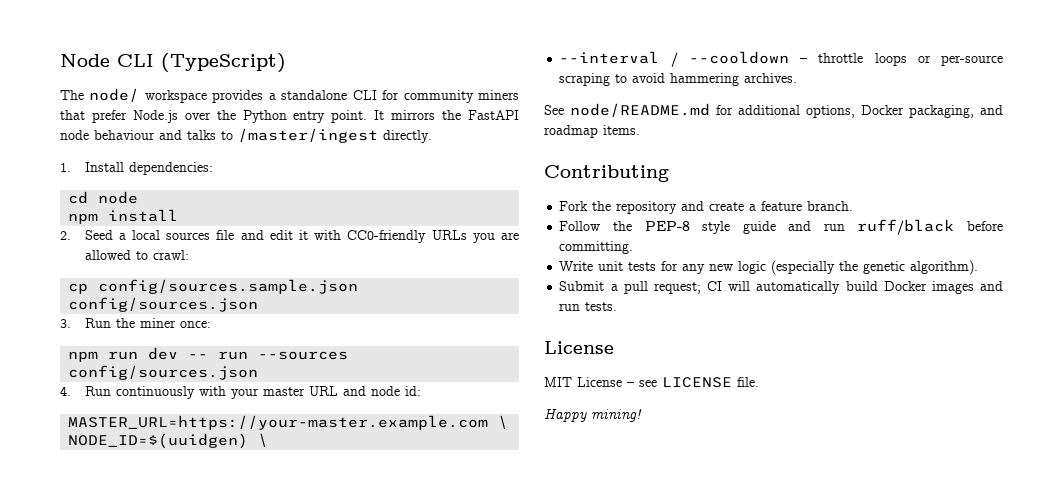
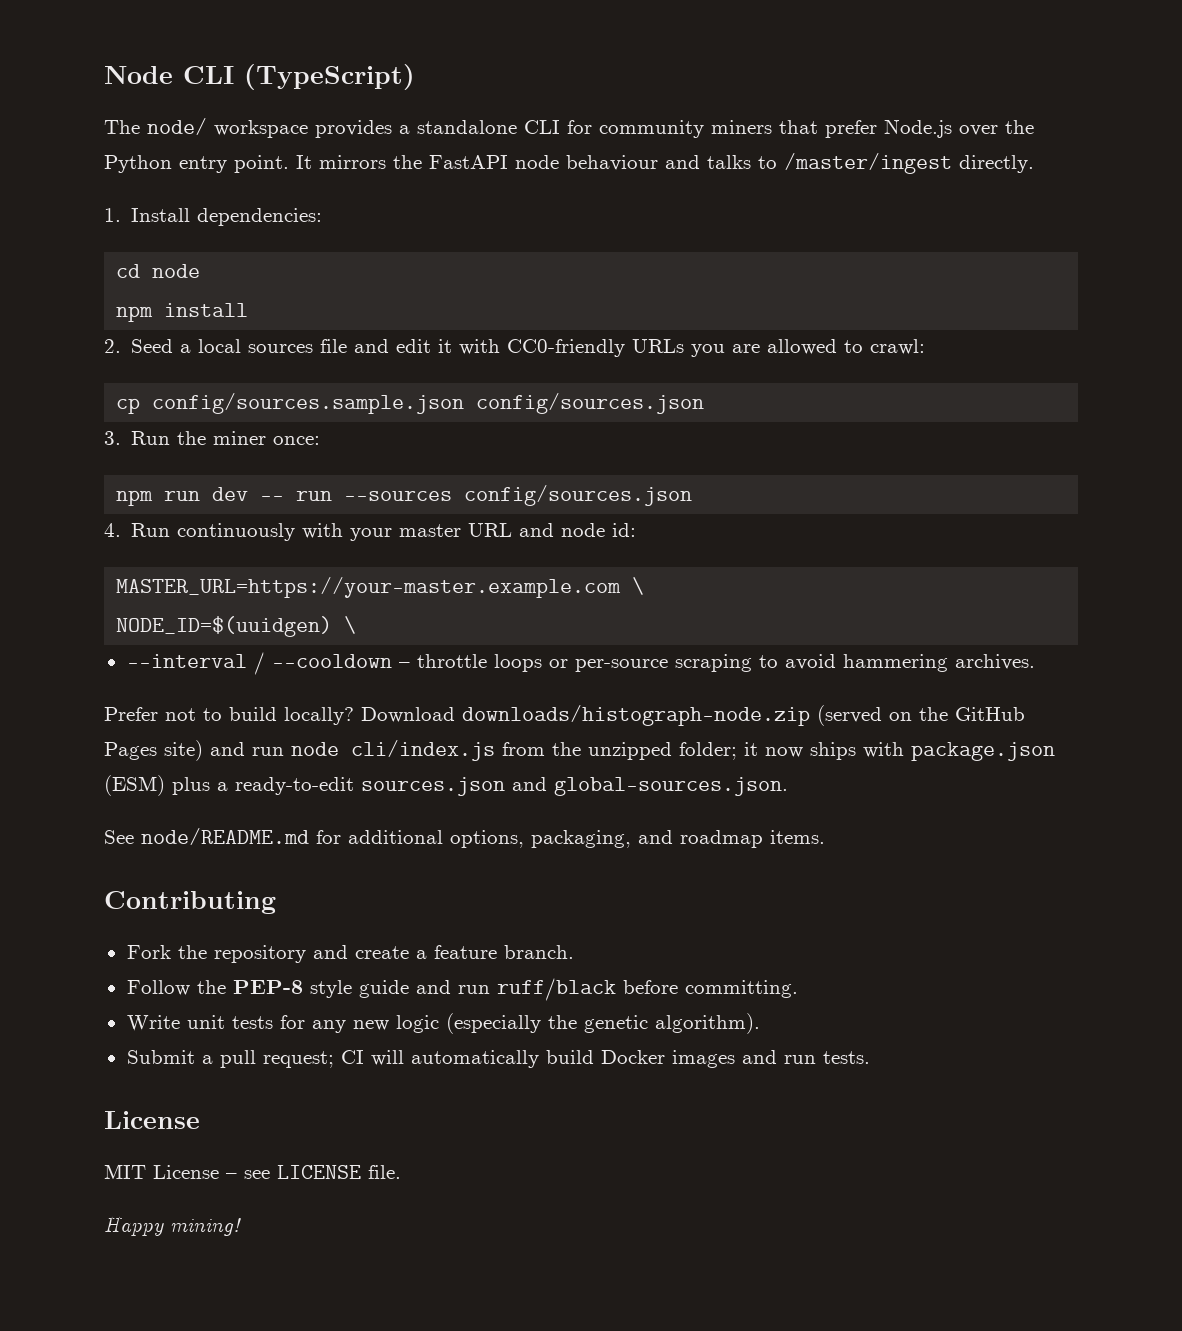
+ Prefer not to build locally? Download downloads/histograph-node.zip (served on the GitHub Pages site) and run node cli/index.js from the unzipped folder; it now ships with package.json (ESM) plus a ready-to-edit sources.json and global-sources.json.
- See node/README.md for additional options, Docker packaging, and roadmap items.
+ See node/README.md for additional options, packaging, and roadmap items.

